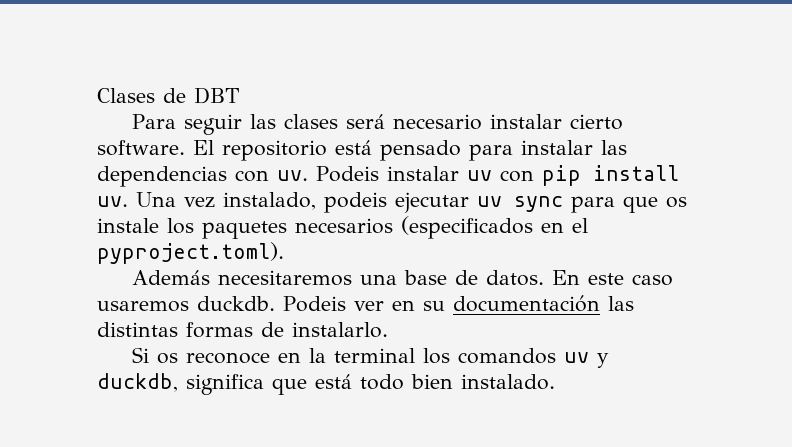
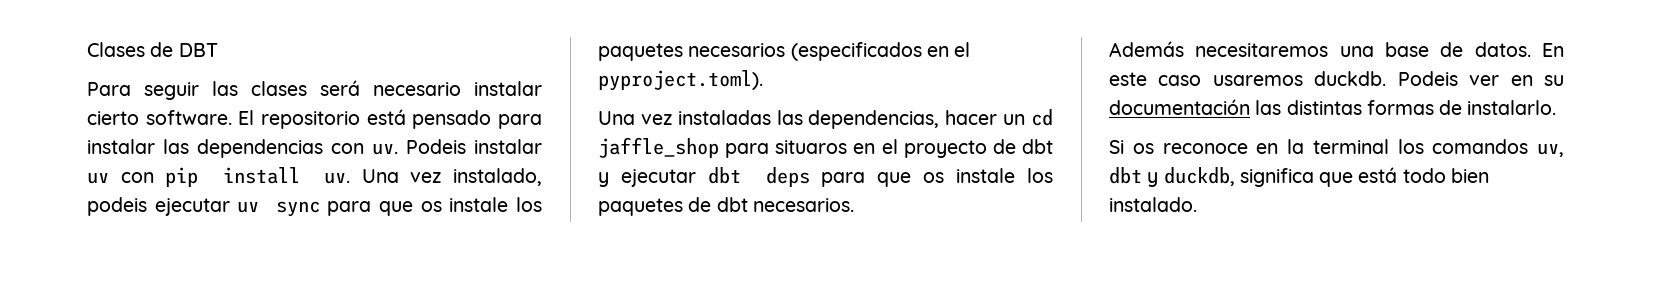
+ Una vez instaladas las dependencias, hacer un cd jaffle_shop para situaros en el proyecto de dbt y ejecutar dbt deps para que os instale los paquetes de dbt necesarios.
- Si os reconoce en la terminal los comandos uv y duckdb, significa que está todo bien instalado.
+ Si os reconoce en la terminal los comandos uv, dbt y duckdb, significa que está todo bien instalado.

